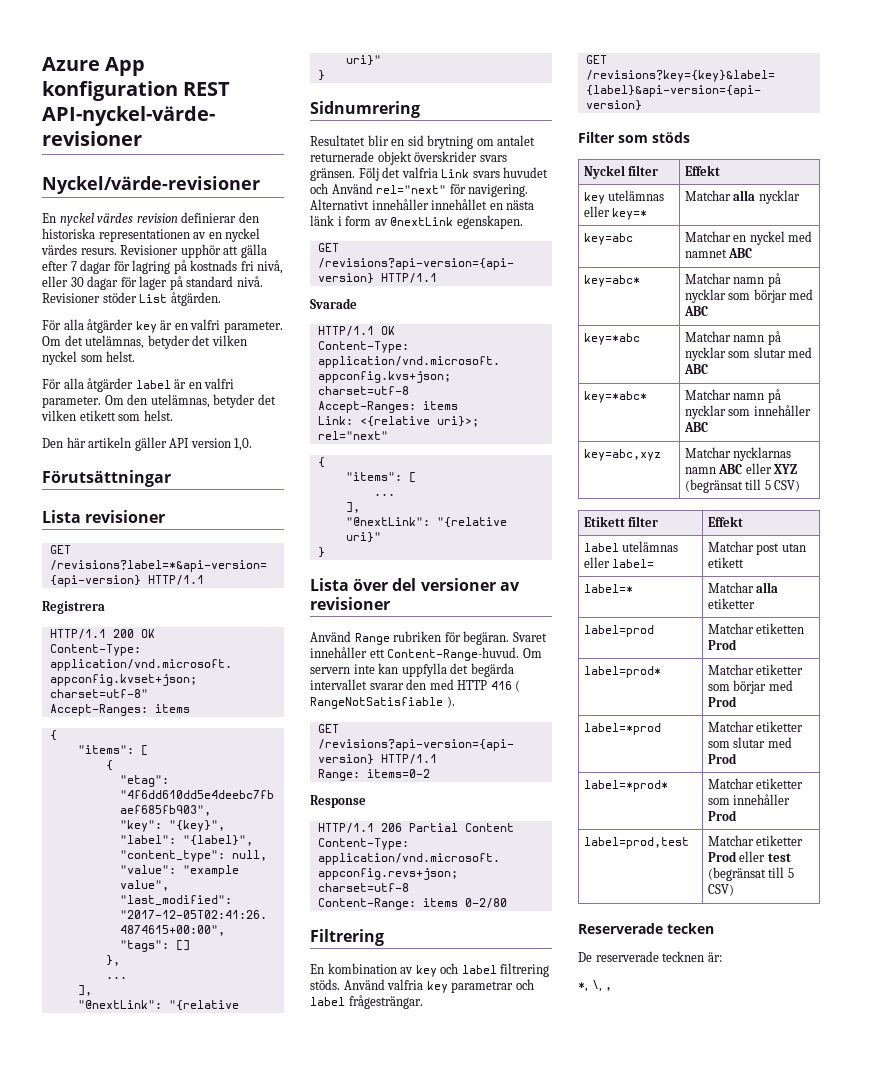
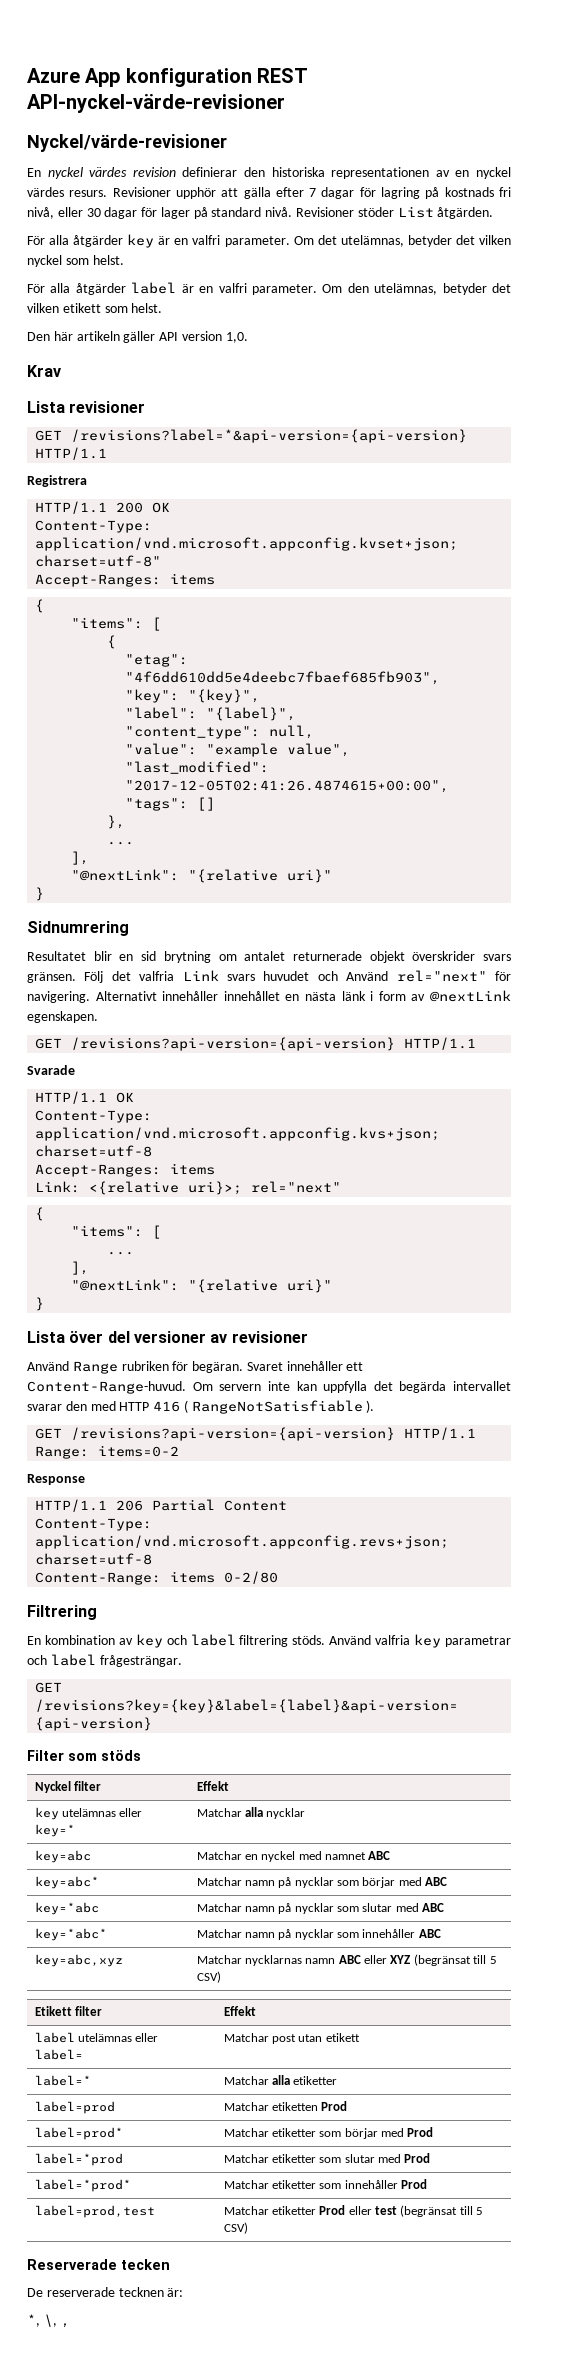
- Förutsättningar
+ Krav

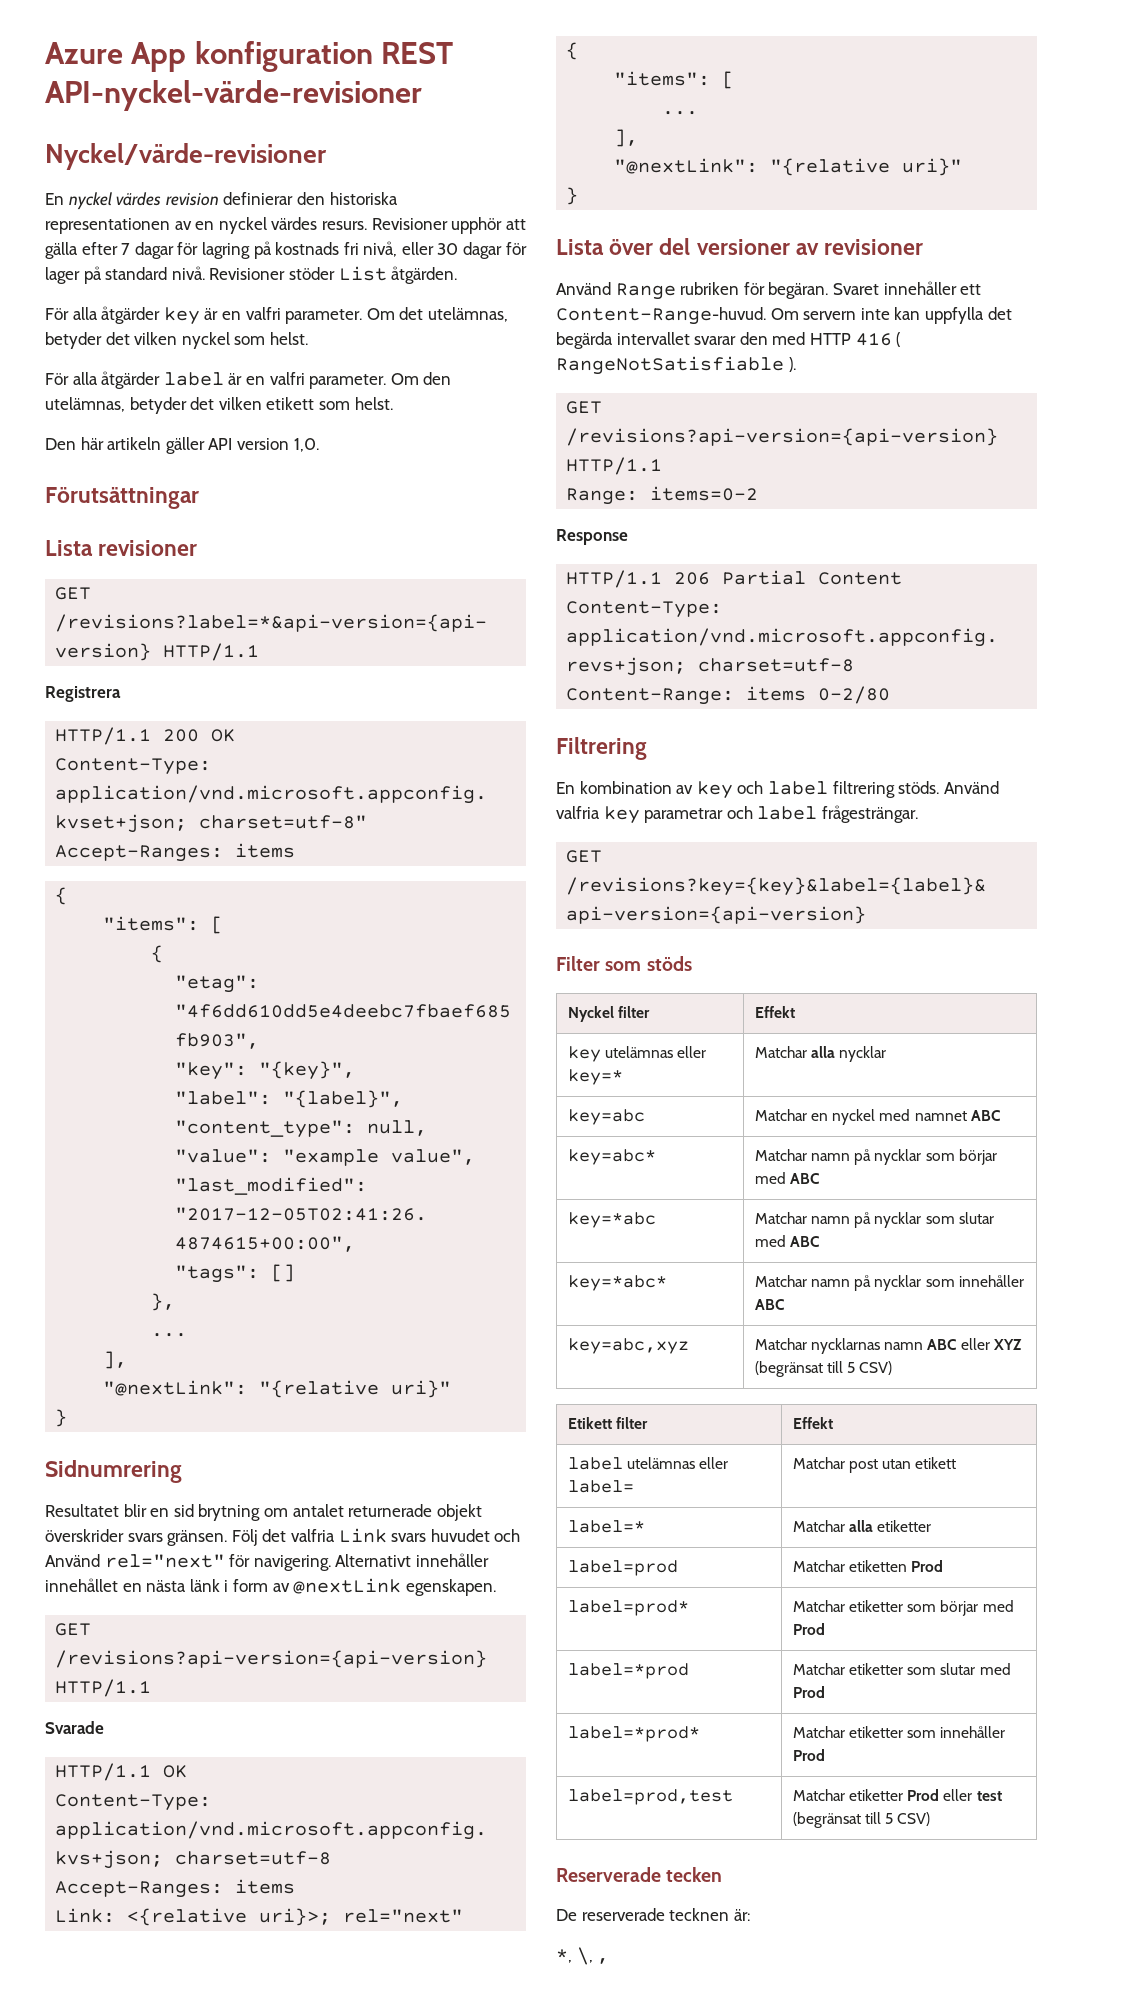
- Krav
+ Förutsättningar

